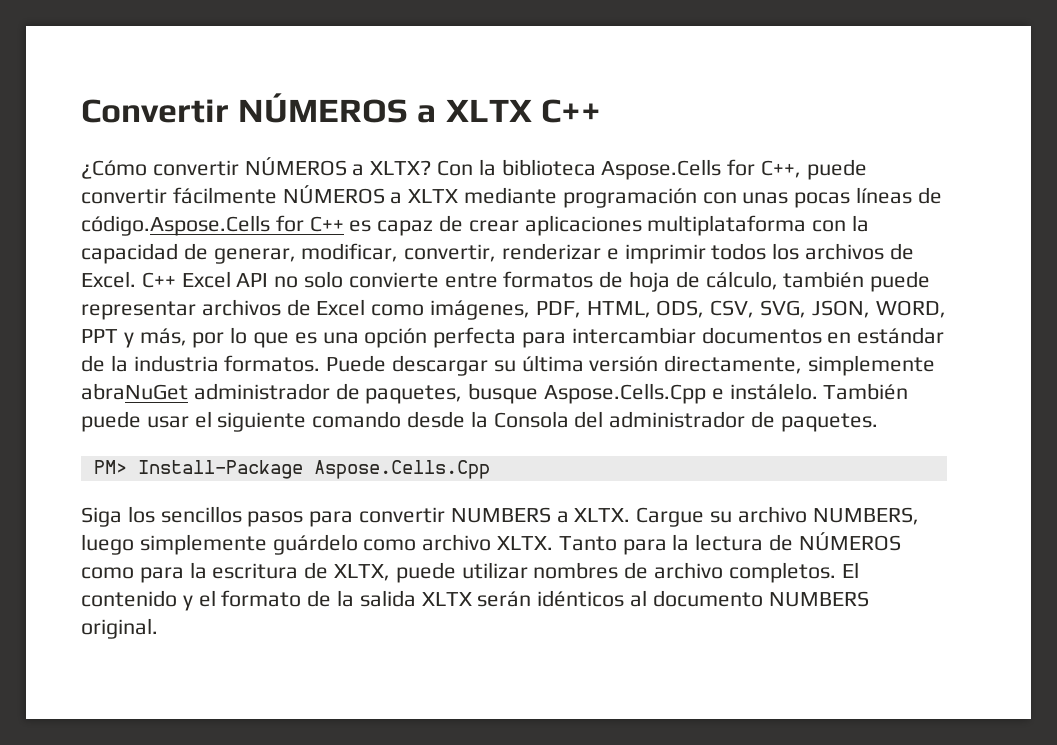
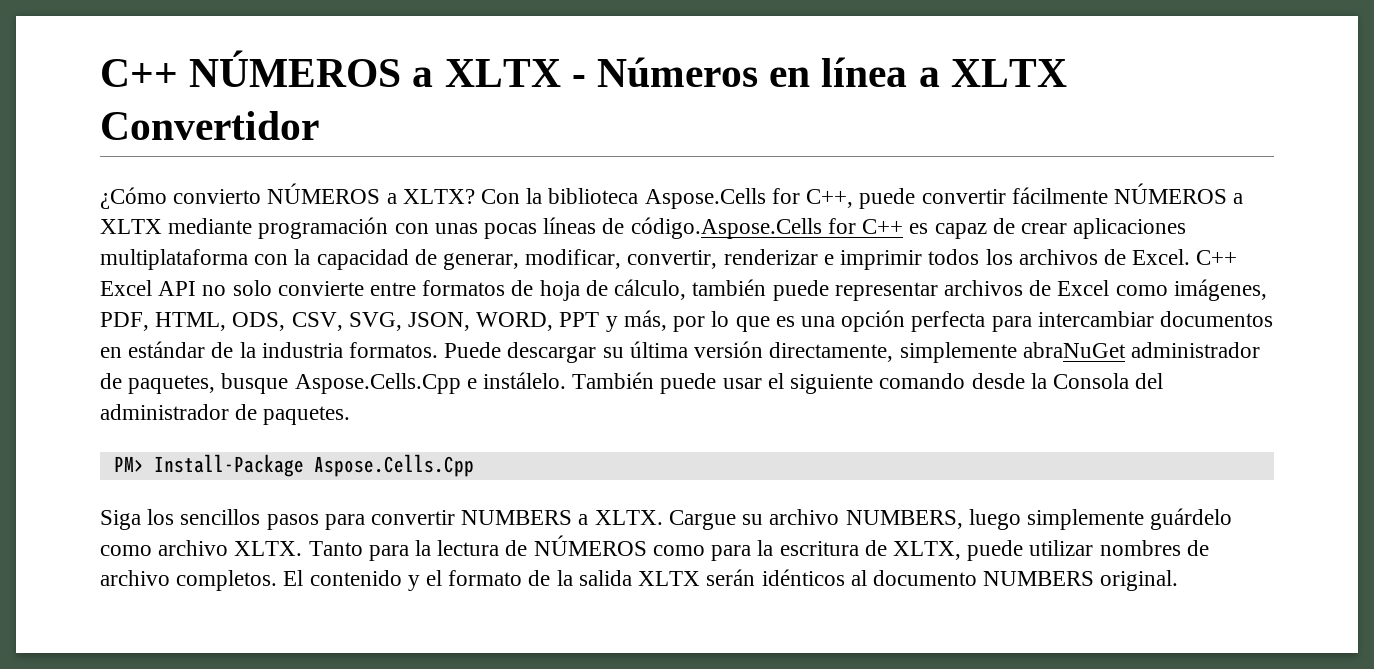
- Convertir NÚMEROS a XLTX C++
+ C++ NÚMEROS a XLTX - Números en línea a XLTX Convertidor
- ¿Cómo convertir NÚMEROS a XLTX?
+ ¿Cómo convierto NÚMEROS a XLTX?

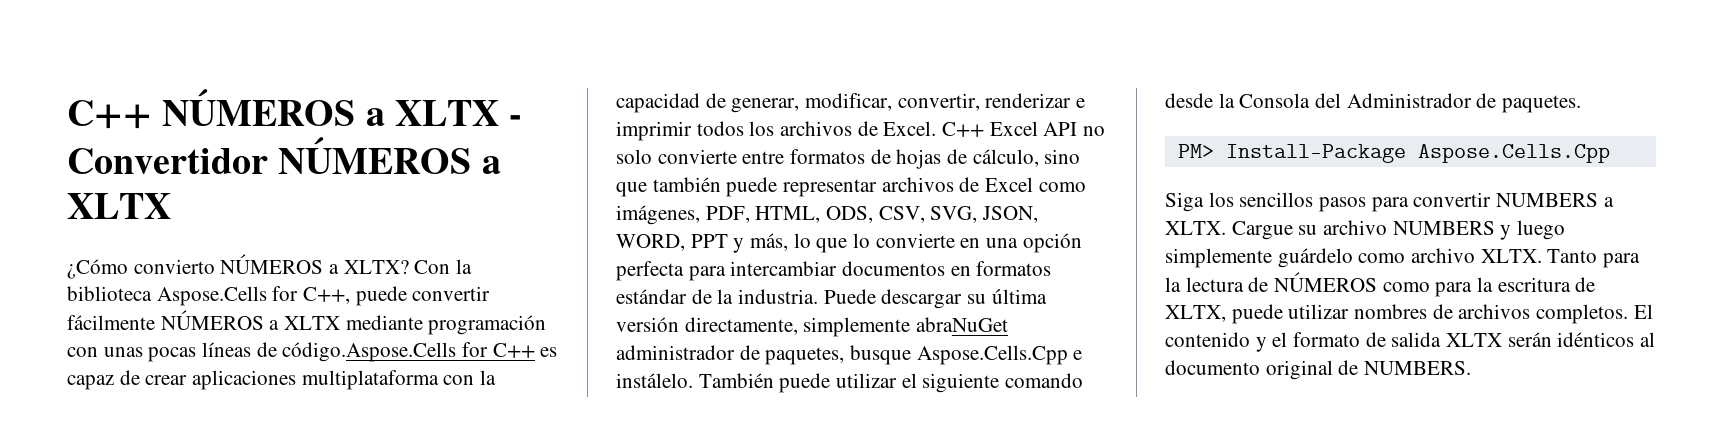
- C++ NÚMEROS a XLTX - Números en línea a XLTX Convertidor
+ C++ NÚMEROS a XLTX - Convertidor NÚMEROS a XLTX
- C++ Excel API no solo convierte entre formatos de hoja de cálculo, también puede representar archivos de Excel como imágenes, PDF, HTML, ODS, CSV, SVG, JSON, WORD, PPT y más, por lo que es una opción perfecta para intercambiar documentos en estándar de la industria formatos.
+ C++ Excel API no solo convierte entre formatos de hojas de cálculo, sino que también puede representar archivos de Excel como imágenes, PDF, HTML, ODS, CSV, SVG, JSON, WORD, PPT y más, lo que lo convierte en una opción perfecta para intercambiar documentos en formatos estándar de la industria.
- También puede usar el siguiente comando desde la Consola del administrador de paquetes.
+ También puede utilizar el siguiente comando desde la Consola del Administrador de paquetes.
- Cargue su archivo NUMBERS, luego simplemente guárdelo como archivo XLTX.
+ Cargue su archivo NUMBERS y luego simplemente guárdelo como archivo XLTX.
- Tanto para la lectura de NÚMEROS como para la escritura de XLTX, puede utilizar nombres de archivo completos.
+ Tanto para la lectura de NÚMEROS como para la escritura de XLTX, puede utilizar nombres de archivos completos.
- El contenido y el formato de la salida XLTX serán idénticos al documento NUMBERS original.
+ El contenido y el formato de salida XLTX serán idénticos al documento original de NUMBERS.

